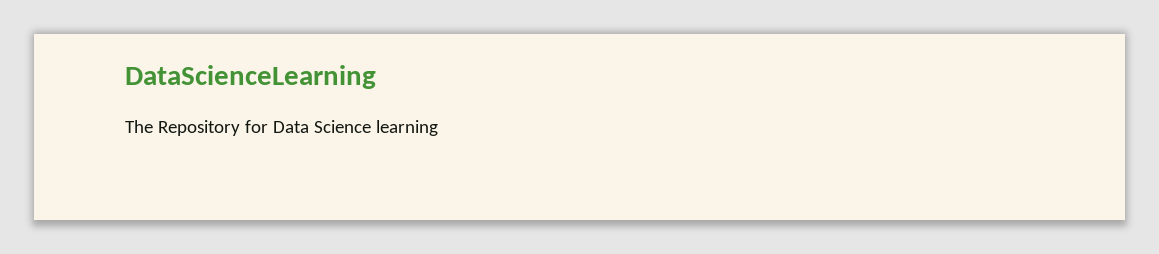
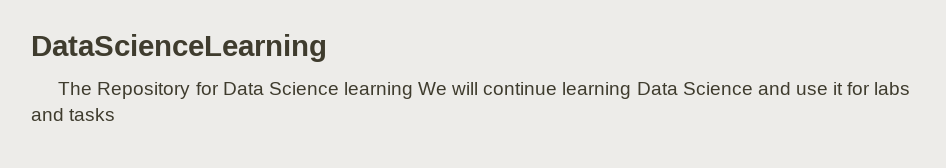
- The Repository for Data Science learning
+ The Repository for Data Science learning We will continue learning Data Science and use it for labs and tasks

